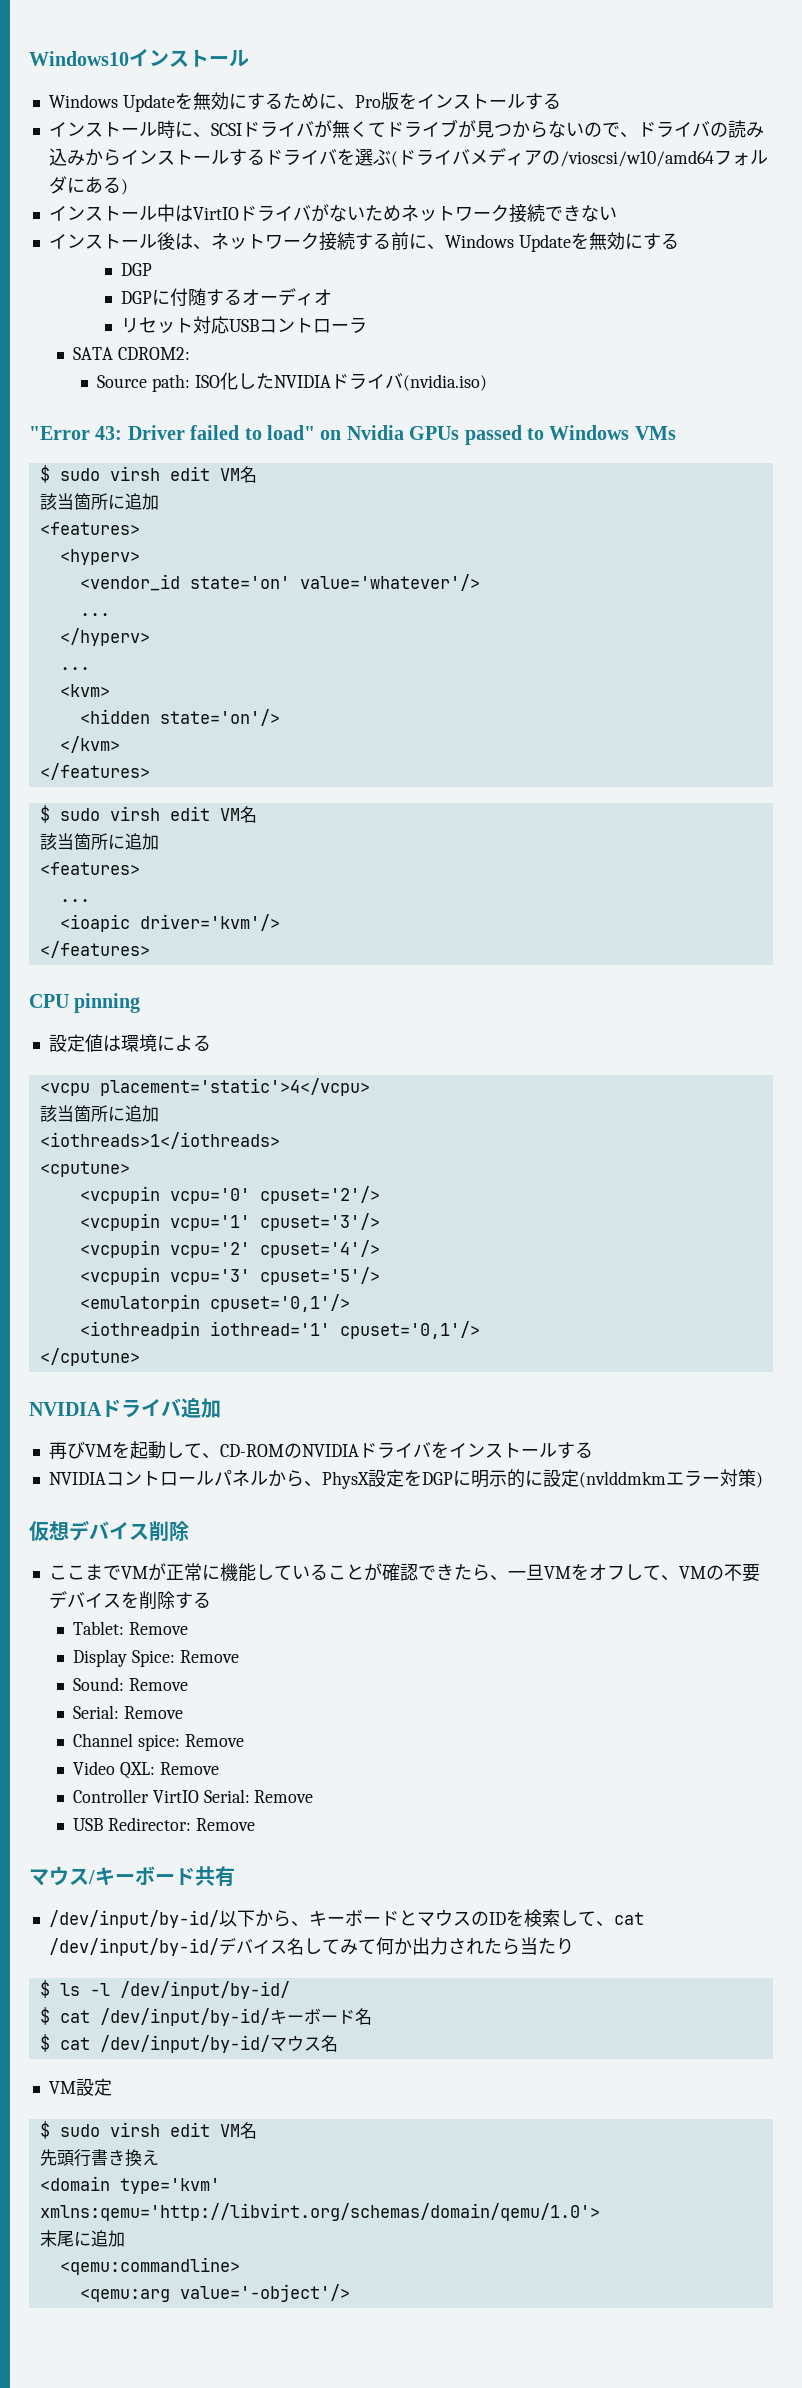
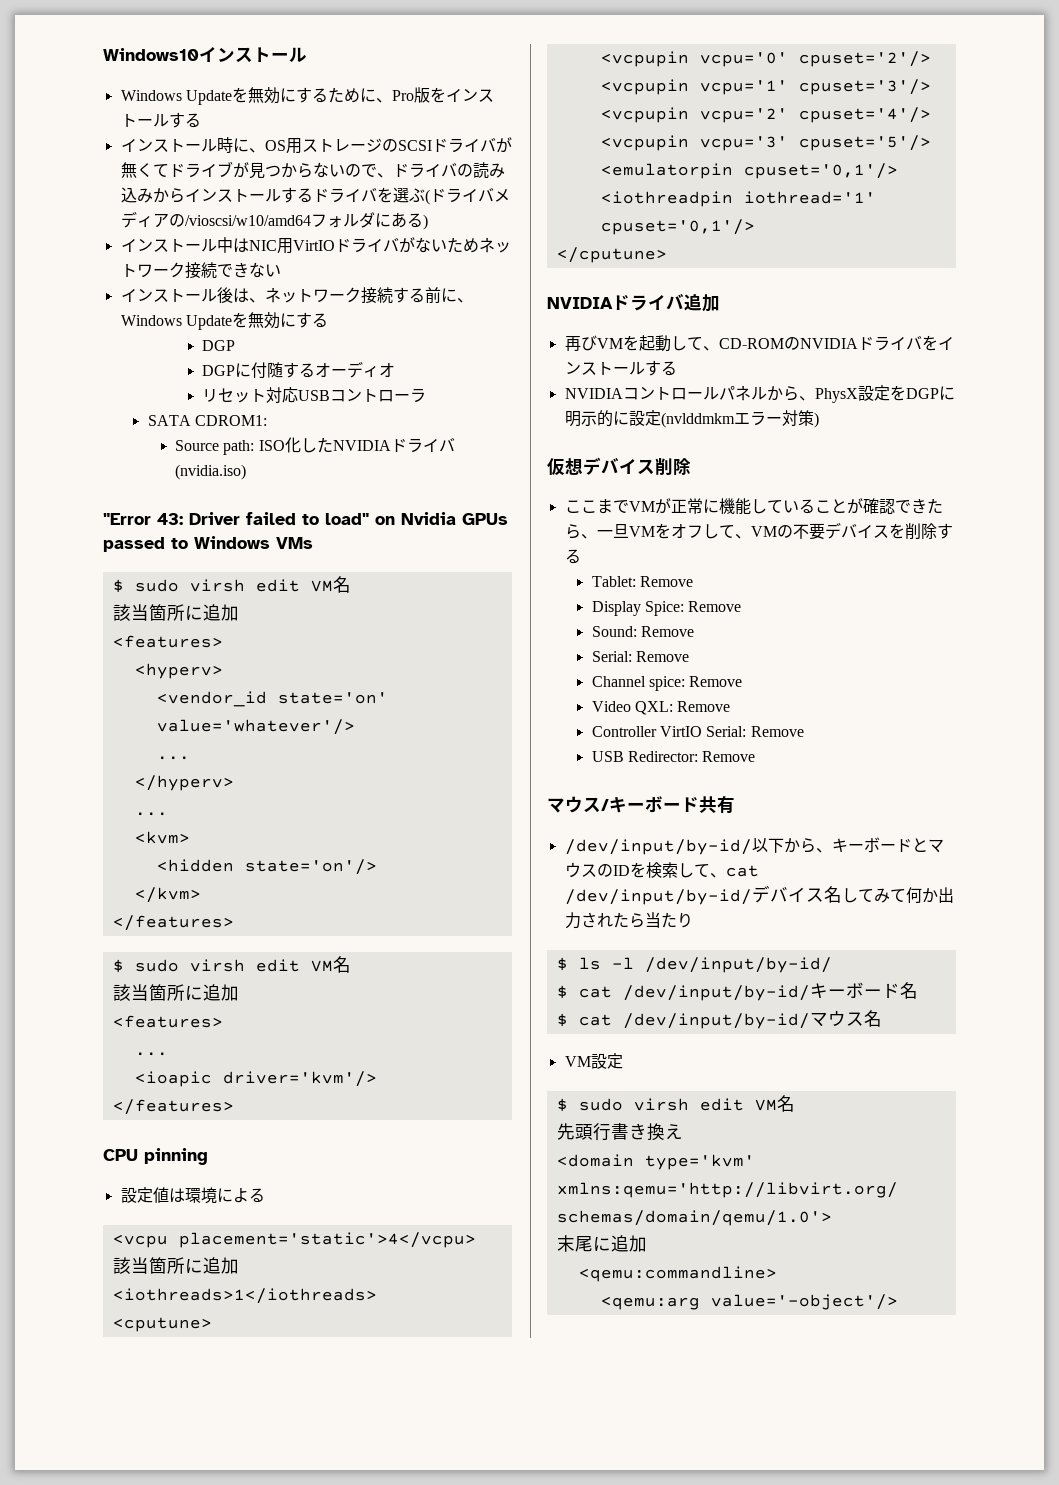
- インストール時に、SCSIドライバが無くてドライブが見つからないので、ドライバの読み込みからインストールするドライバを選ぶ(ドライバメディアの/vioscsi/w10/amd64フォルダにある)
+ インストール時に、OS用ストレージのSCSIドライバが無くてドライブが見つからないので、ドライバの読み込みからインストールするドライバを選ぶ(ドライバメディアの/vioscsi/w10/amd64フォルダにある)
- インストール中はVirtIOドライバがないためネットワーク接続できない
+ インストール中はNIC用VirtIOドライバがないためネットワーク接続できない
- SATA CDROM2:
+ SATA CDROM1:

